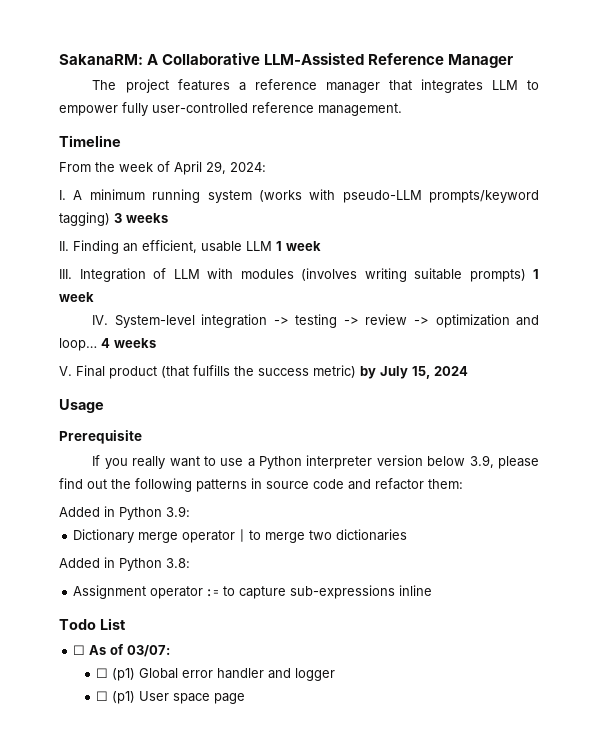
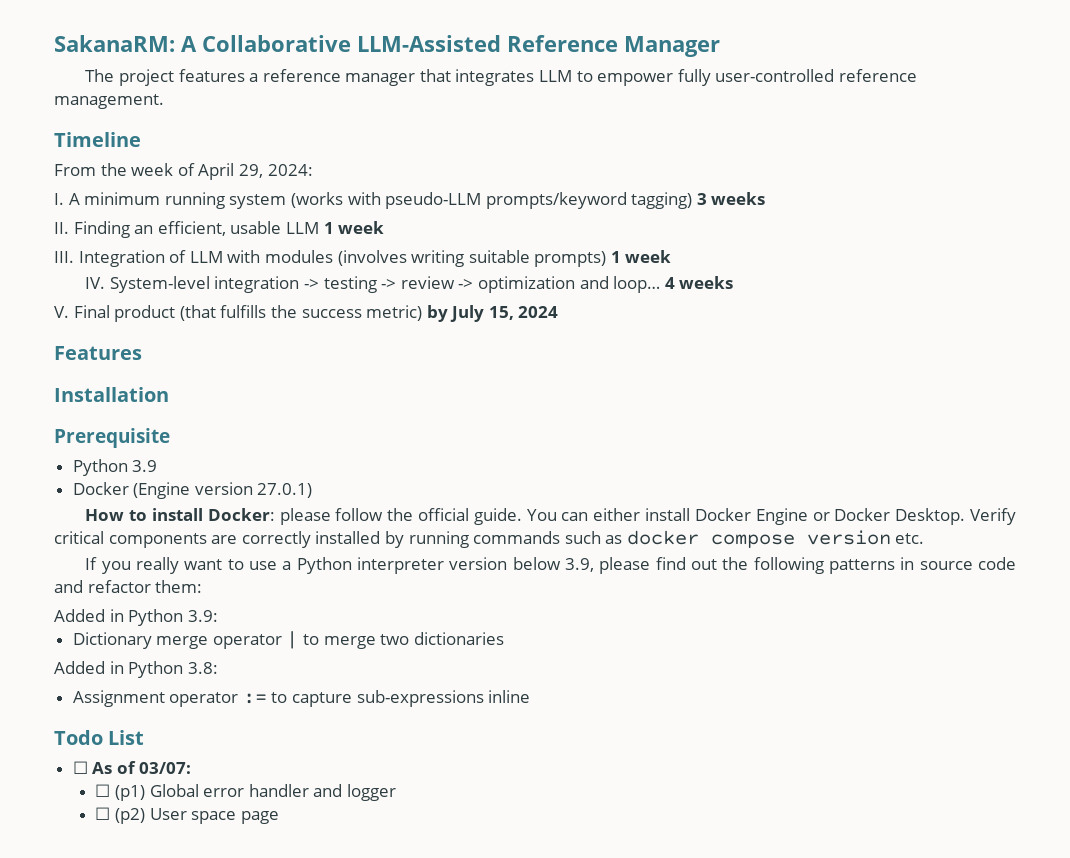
- Usage
+ Features
+ Installation
+ Python 3.9
+ Docker (Engine version 27.0.1)
+ How to install Docker: please follow the official guide. You can either install Docker Engine or Docker Desktop. Verify critical components are correctly installed by running commands such as docker compose version etc.
- ☐ (p1) User space page
+ ☐ (p2) User space page

